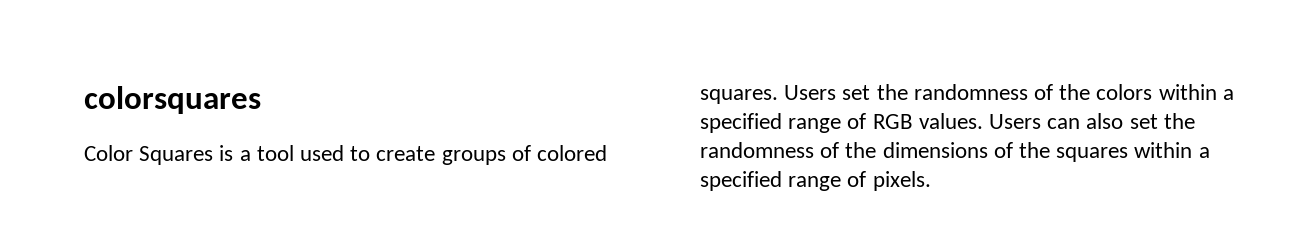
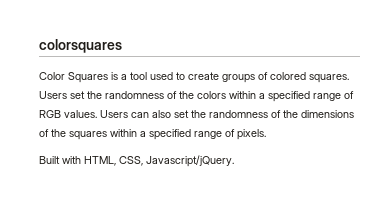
+ Built with HTML, CSS, Javascript/jQuery.

